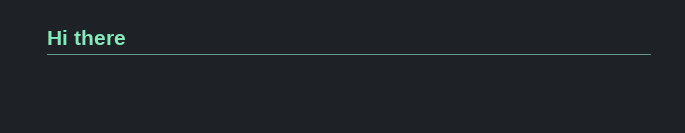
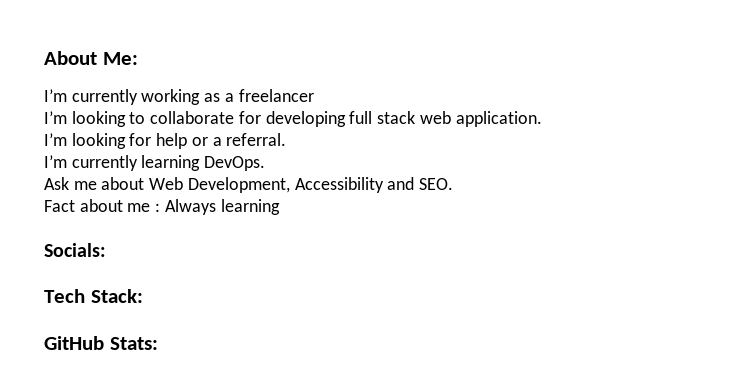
- Hi there
+ About Me:
+ I’m currently working as a freelancer
+ I’m looking to collaborate for developing full stack web application.
+ I’m looking for help or a referral.
+ I’m currently learning DevOps.
+ Ask me about Web Development, Accessibility and SEO.
+ Fact about me : Always learning
+ Socials:
+ Tech Stack:
+ GitHub Stats:

